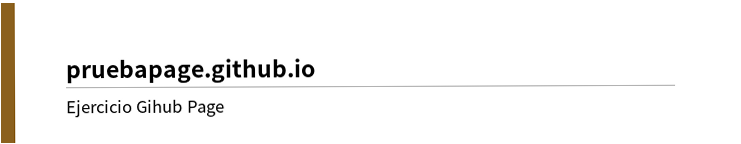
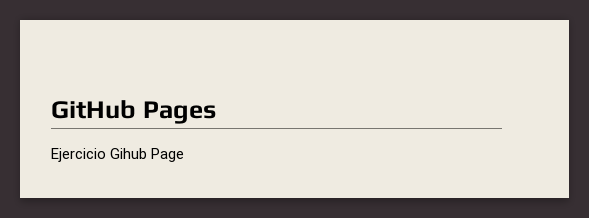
- pruebapage.github.io
+ GitHub Pages

